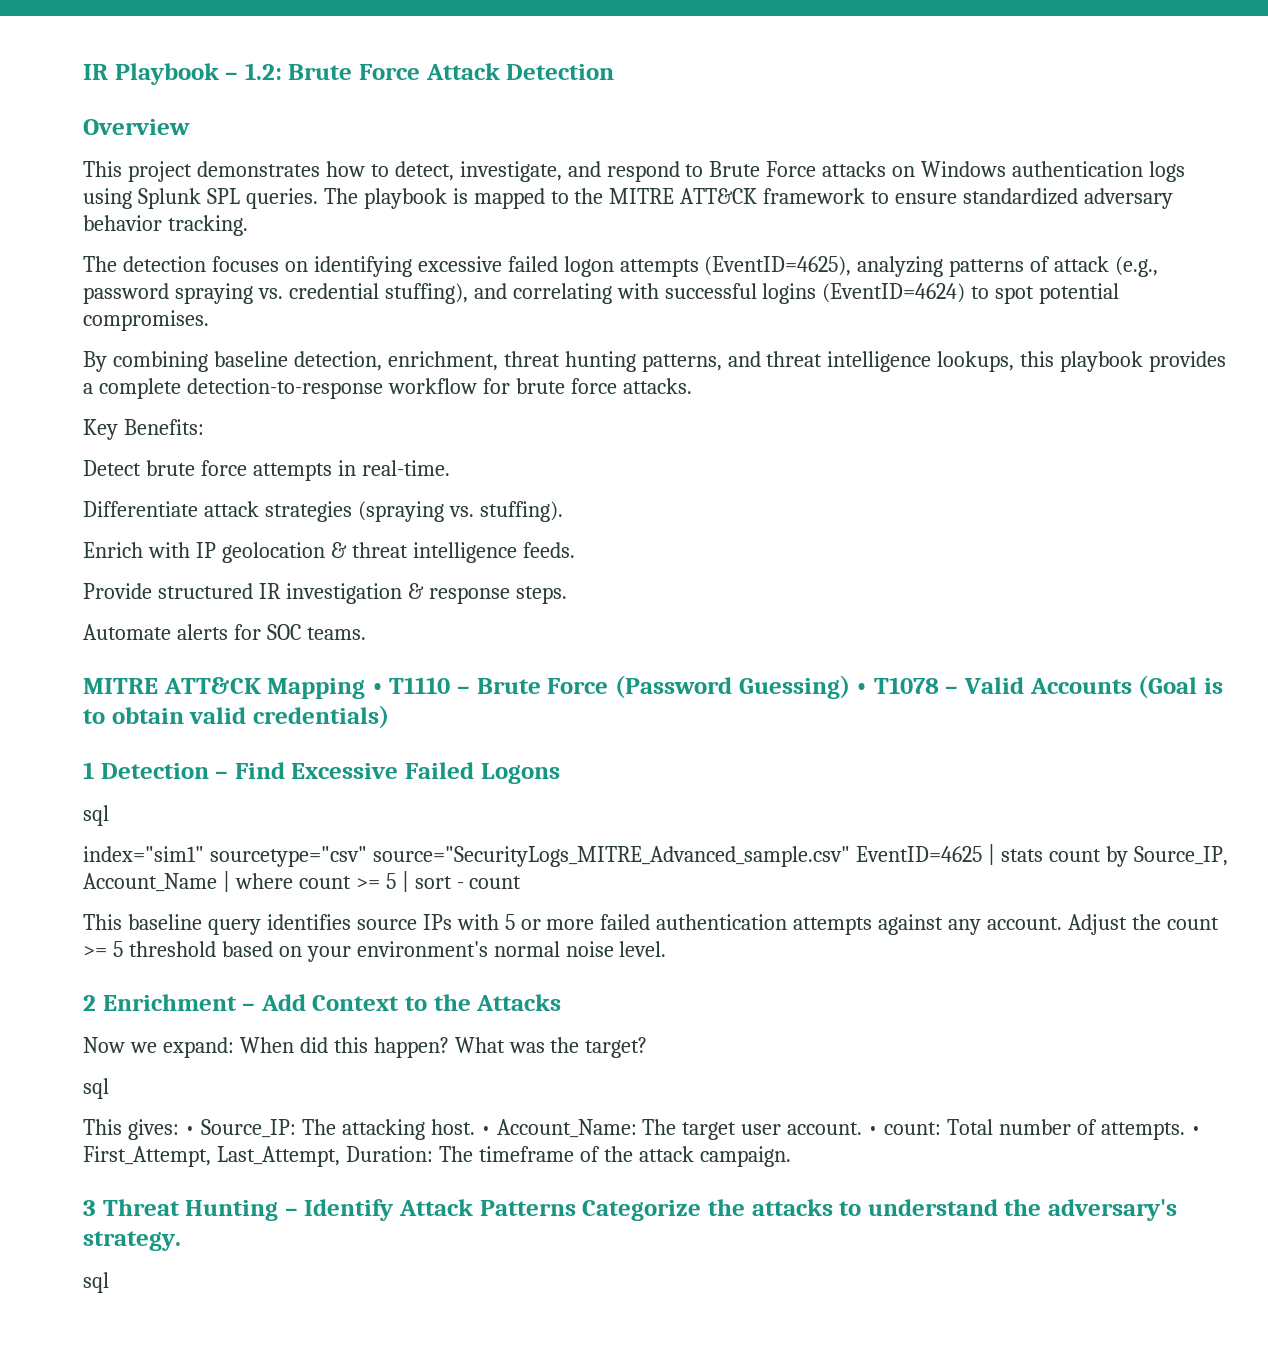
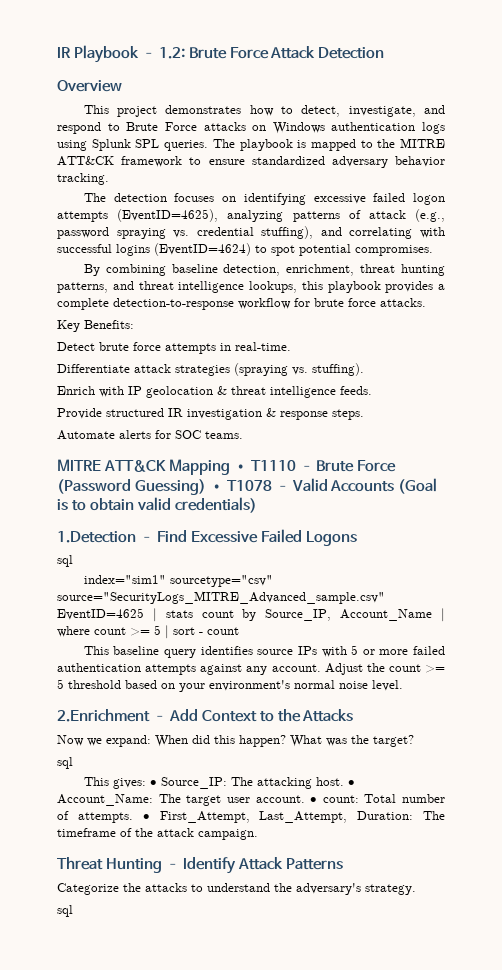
- 1 Detection – Find Excessive Failed Logons
+ 1.Detection – Find Excessive Failed Logons
- 2 Enrichment – Add Context to the Attacks
+ 2.Enrichment – Add Context to the Attacks
- 3 Threat Hunting – Identify Attack Patterns Categorize the attacks to understand the adversary's strategy.
+ Threat Hunting – Identify Attack Patterns
+ Categorize the attacks to understand the adversary's strategy.

